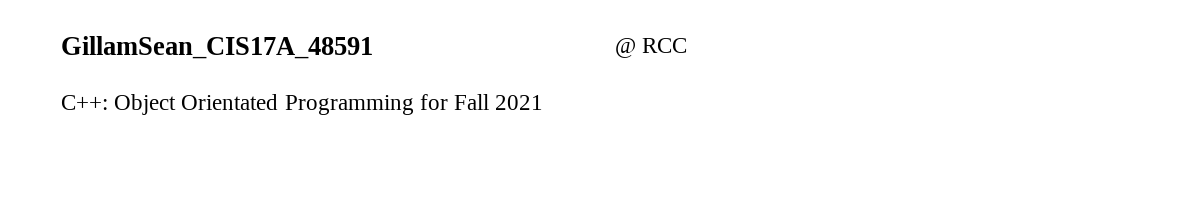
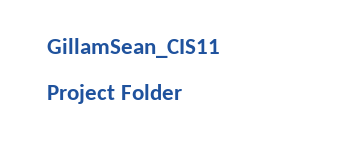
- GillamSean_CIS17A_48591
- C++: Object Orientated Programming for Fall 2021 @ RCC
+ GillamSean_CIS11
+ Project Folder

